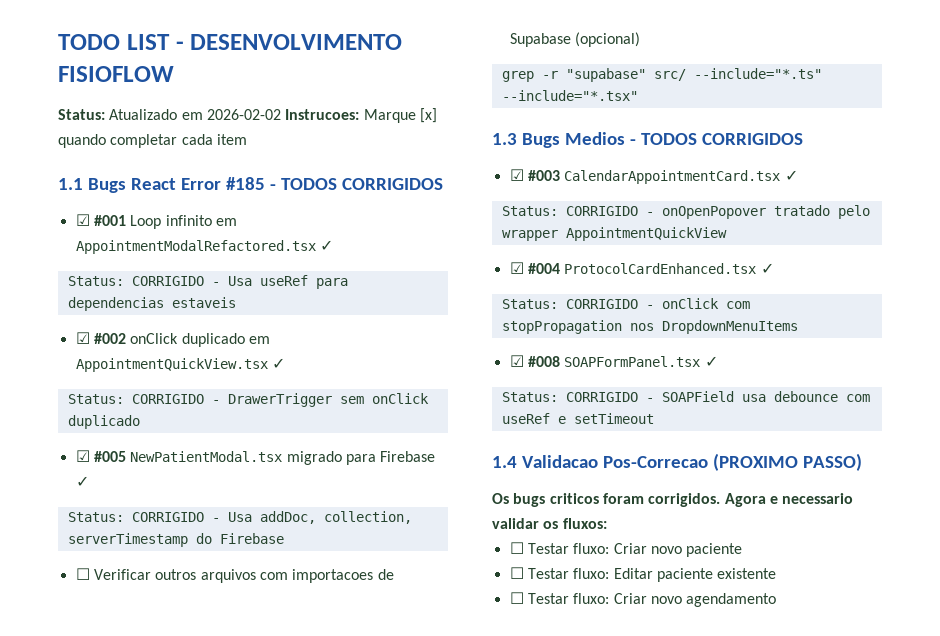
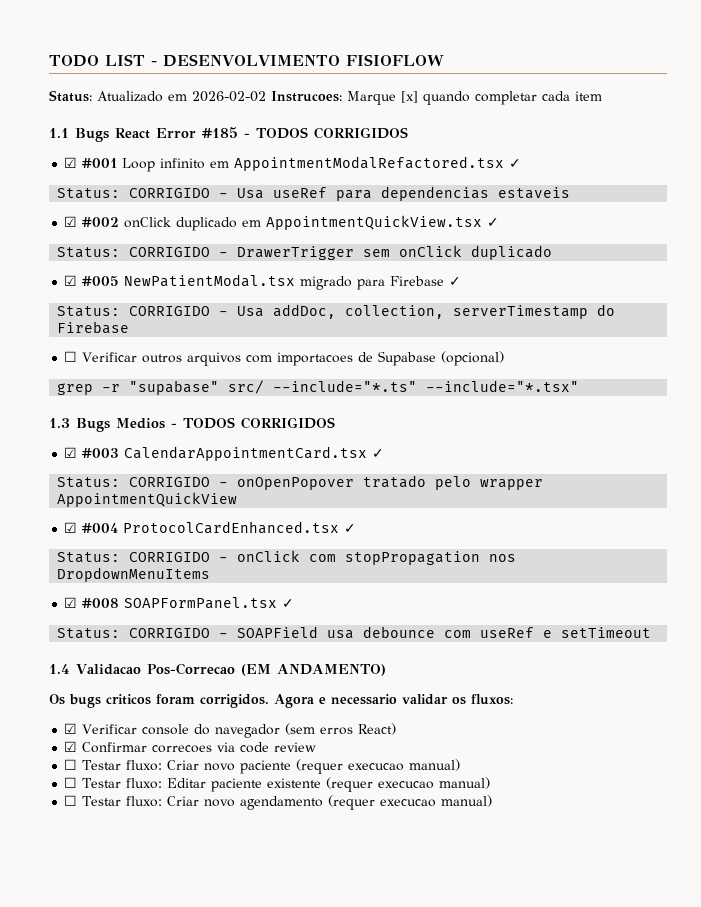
- 1.4 Validacao Pos-Correcao (PROXIMO PASSO)
+ 1.4 Validacao Pos-Correcao (EM ANDAMENTO)
+ ☑ Verificar console do navegador (sem erros React)
+ ☑ Confirmar correcoes via code review
- ☐ Testar fluxo: Criar novo paciente
+ ☐ Testar fluxo: Criar novo paciente (requer execucao manual)
- ☐ Testar fluxo: Editar paciente existente
+ ☐ Testar fluxo: Editar paciente existente (requer execucao manual)
- ☐ Testar fluxo: Criar novo agendamento
+ ☐ Testar fluxo: Criar novo agendamento (requer execucao manual)

